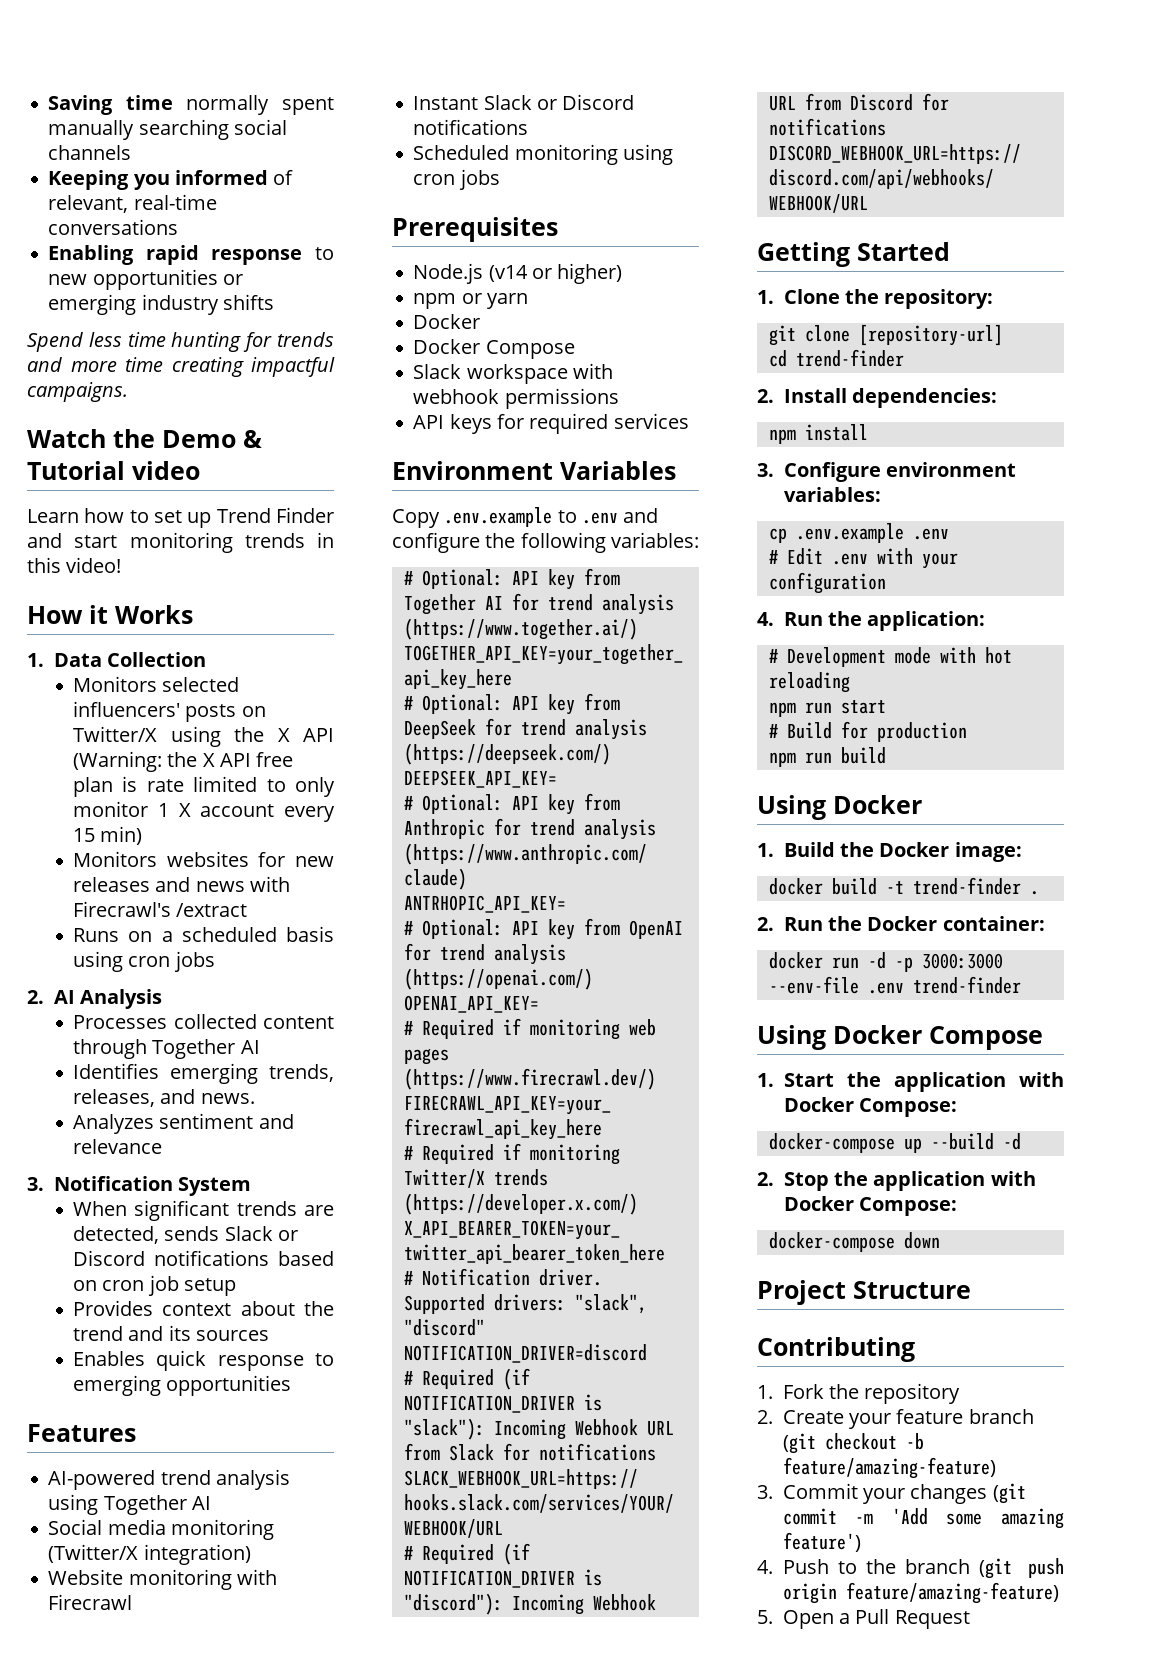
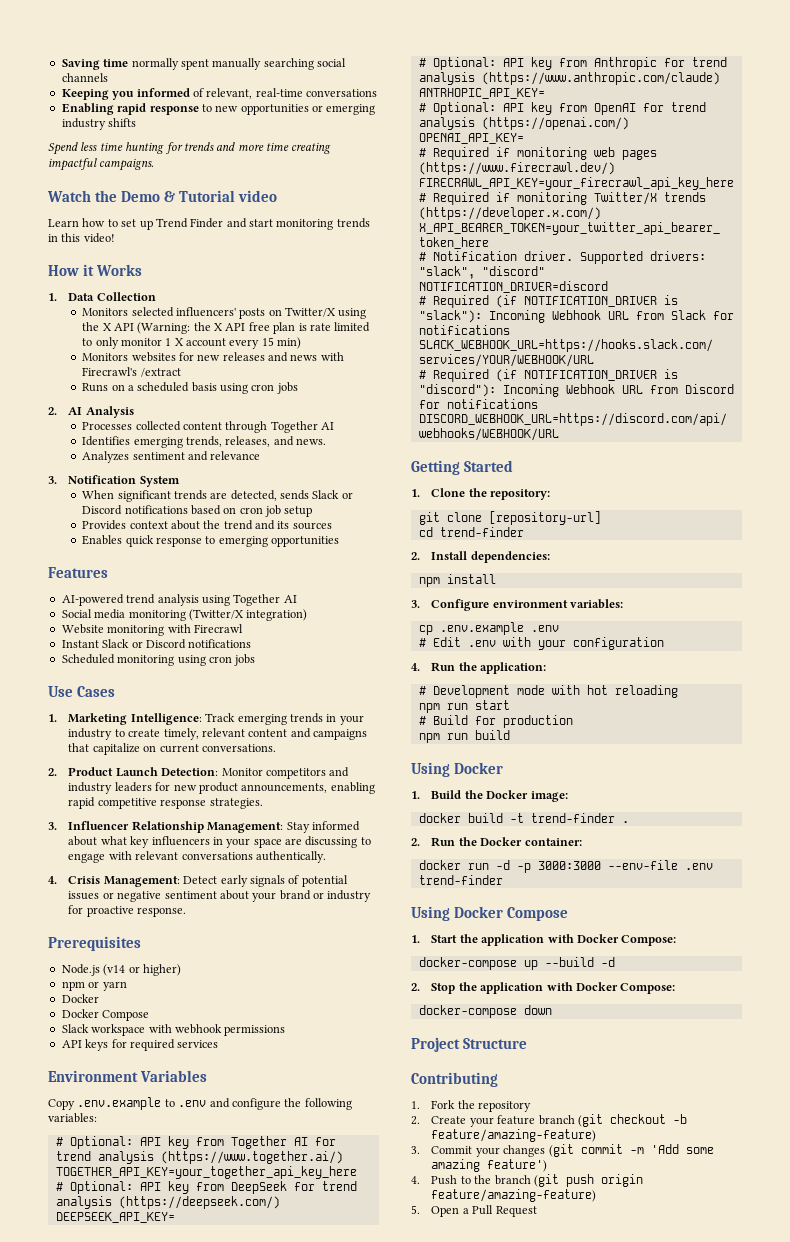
+ Use Cases
+ 1. Marketing Intelligence: Track emerging trends in your industry to create timely, relevant content and campaigns that capitalize on current conversations.
+ 2. Product Launch Detection: Monitor competitors and industry leaders for new product announcements, enabling rapid competitive response strategies.
+ 3. Influencer Relationship Management: Stay informed about what key influencers in your space are discussing to engage with relevant conversations authentically.
+ 4. Crisis Management: Detect early signals of potential issues or negative sentiment about your brand or industry for proactive response.

